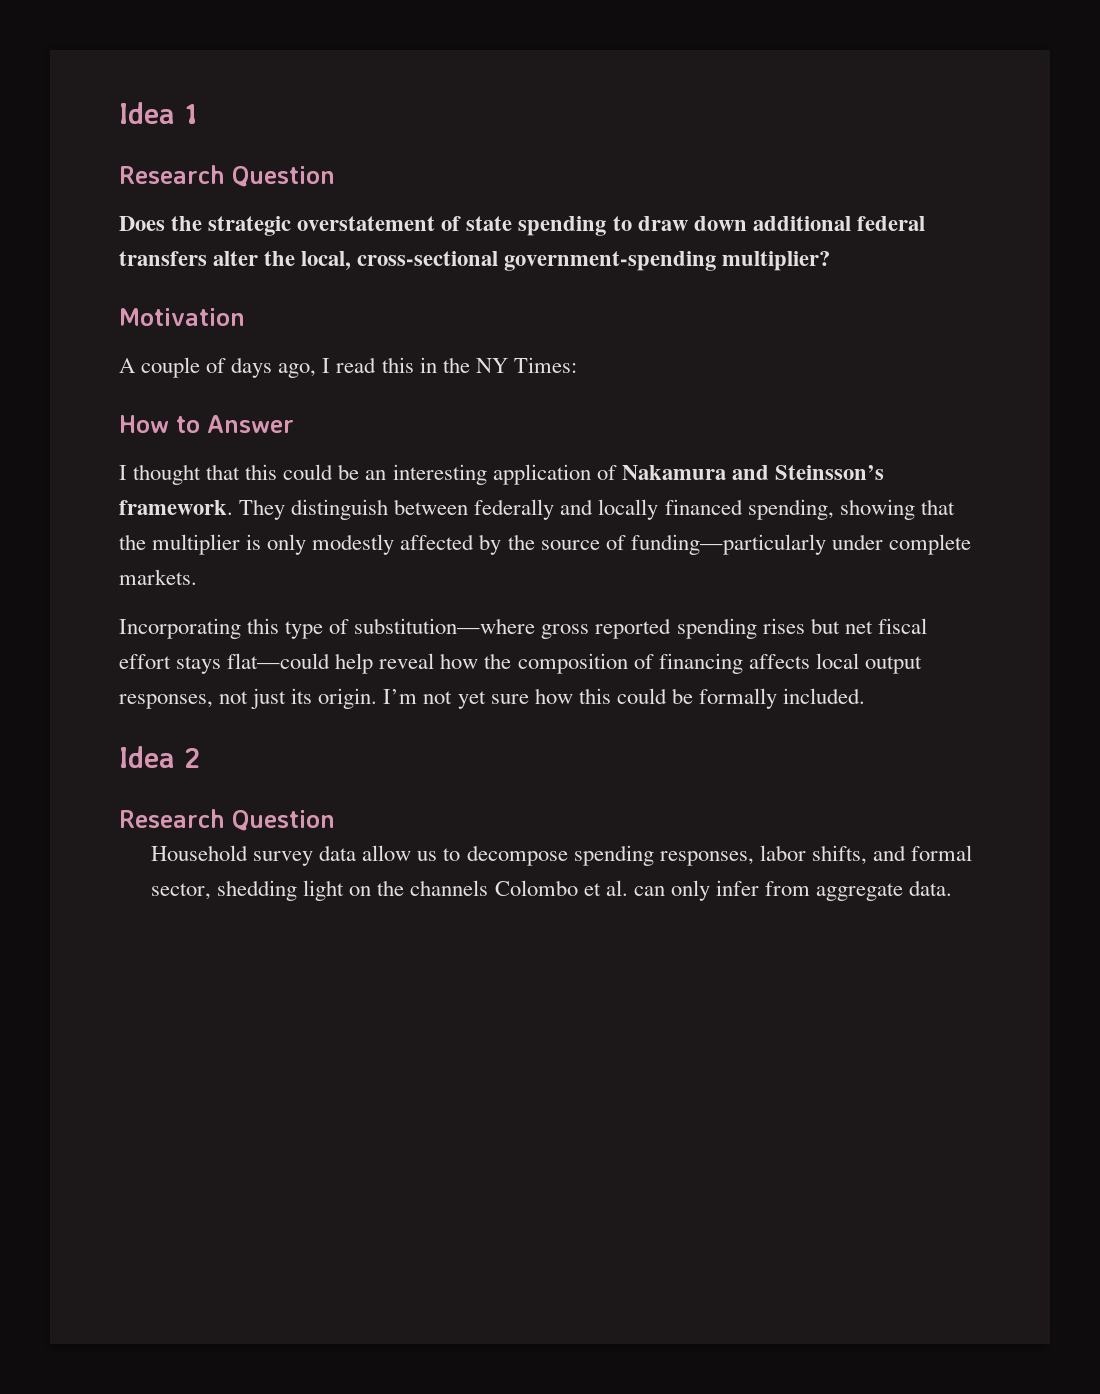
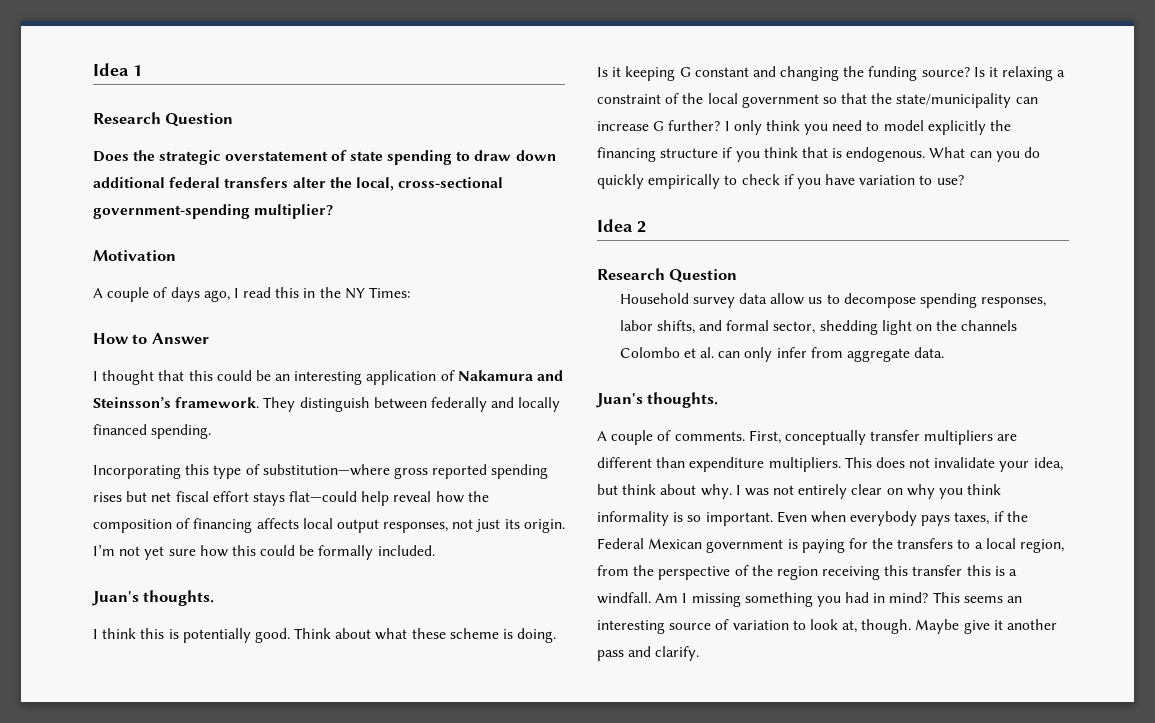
- They distinguish between federally and locally financed spending, showing that the multiplier is only modestly affected by the source of funding—particularly under complete markets.
+ They distinguish between federally and locally financed spending.
  I’m not yet sure how this could be formally included.
+ Juan's thoughts.
+ I think this is potentially good. Think about what these scheme is doing. Is it keeping G constant and changing the funding source? Is it relaxing a constraint of the local government so that the state/municipality can increase G further? I only think you need to model explicitly the financing structure if you think that is endogenous. What can you do quickly empirically to check if you have variation to use?
  Household survey data allow us to decompose spending responses, labor shifts, and formal sector, shedding light on the channels Colombo et al. can only infer from aggregate data.
+ Juan's thoughts.
+ A couple of comments. First, conceptually transfer multipliers are different than expenditure multipliers. This does not invalidate your idea, but think about why. I was not entirely clear on why you think informality is so important. Even when everybody pays taxes, if the Federal Mexican government is paying for the transfers to a local region, from the perspective of the region receiving this transfer this is a windfall. Am I missing something you had in mind? This seems an interesting source of variation to look at, though. Maybe give it another pass and clarify.

